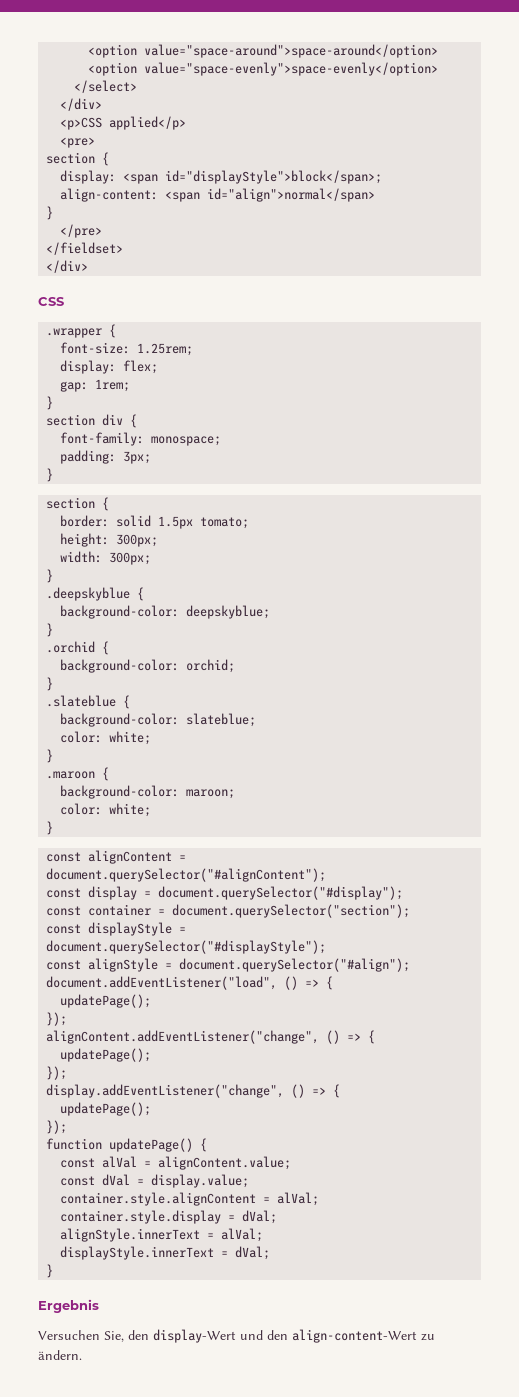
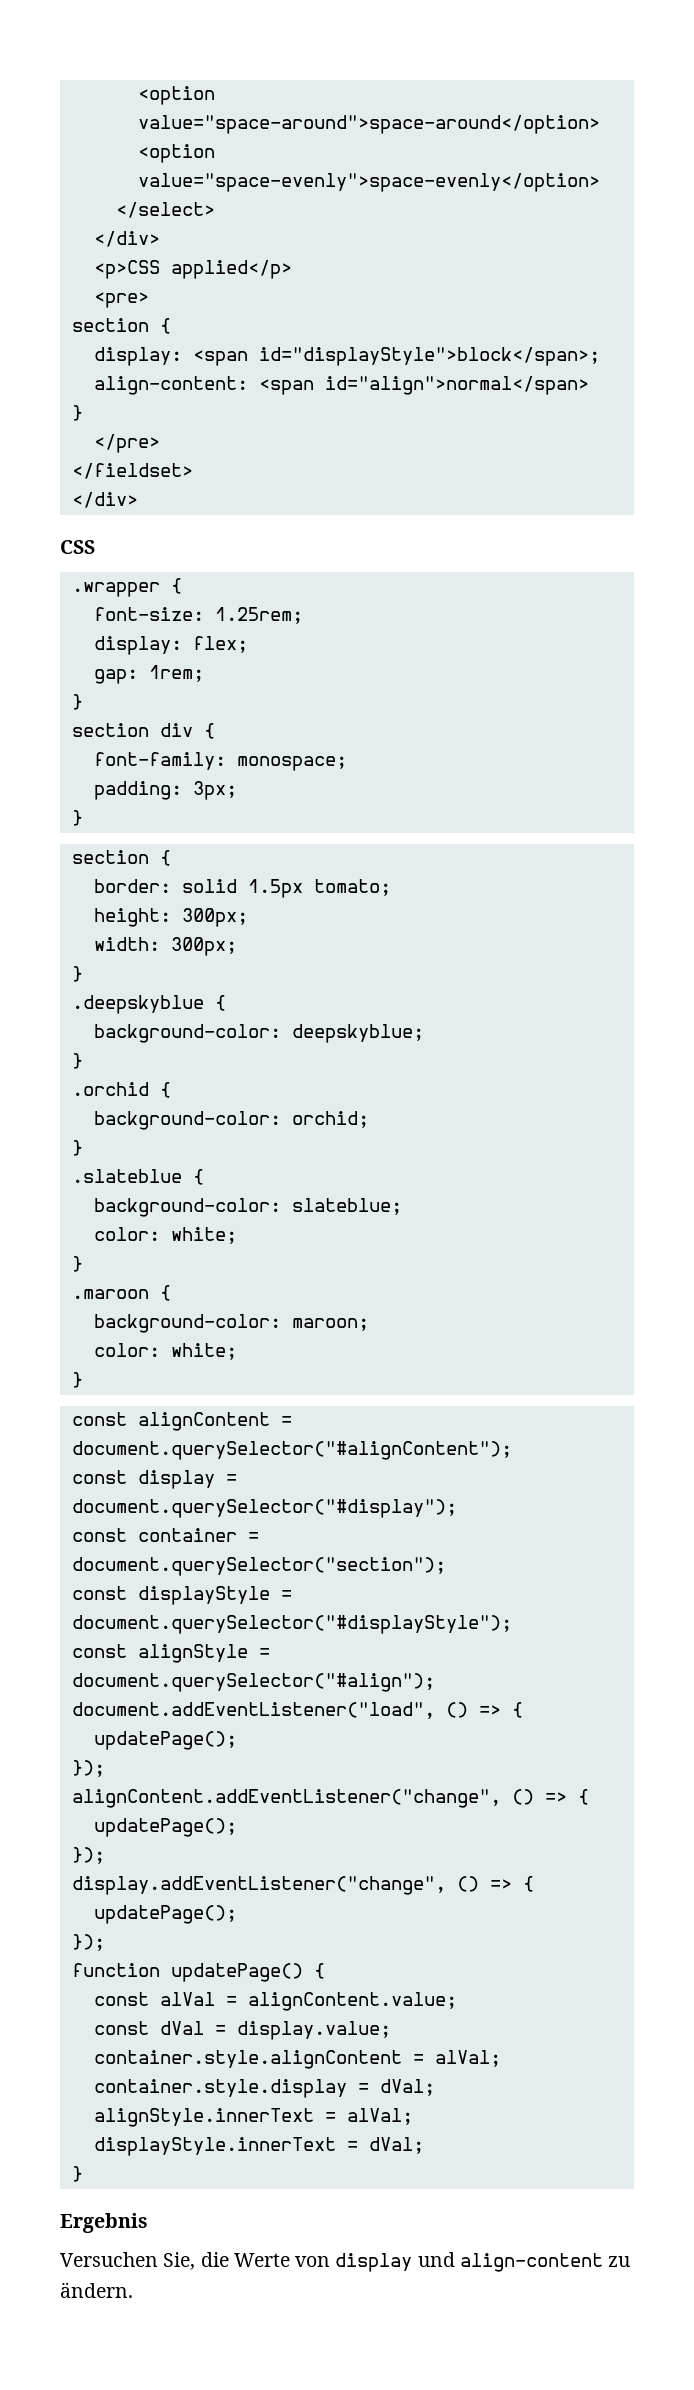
- Versuchen Sie, den display-Wert und den align-content-Wert zu ändern.
+ Versuchen Sie, die Werte von display und align-content zu ändern.

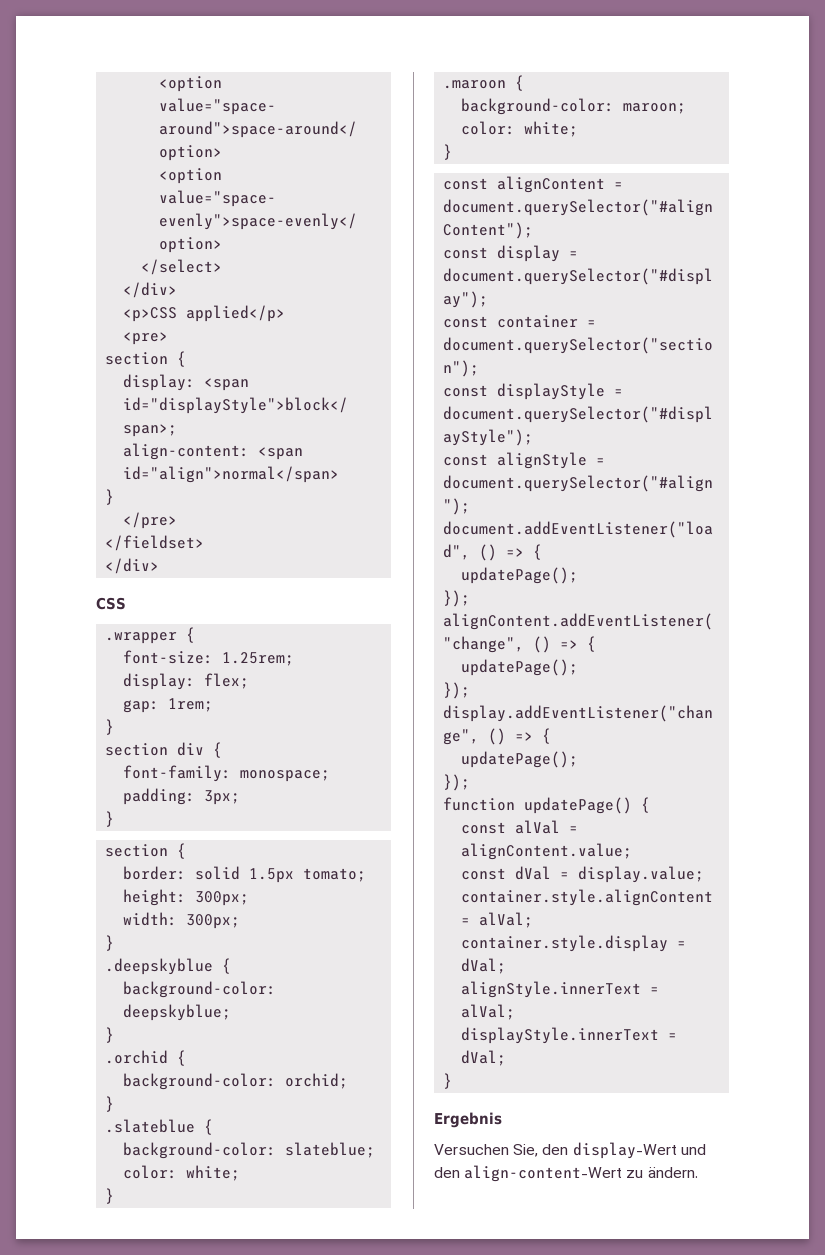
- Versuchen Sie, die Werte von display und align-content zu ändern.
+ Versuchen Sie, den display-Wert und den align-content-Wert zu ändern.

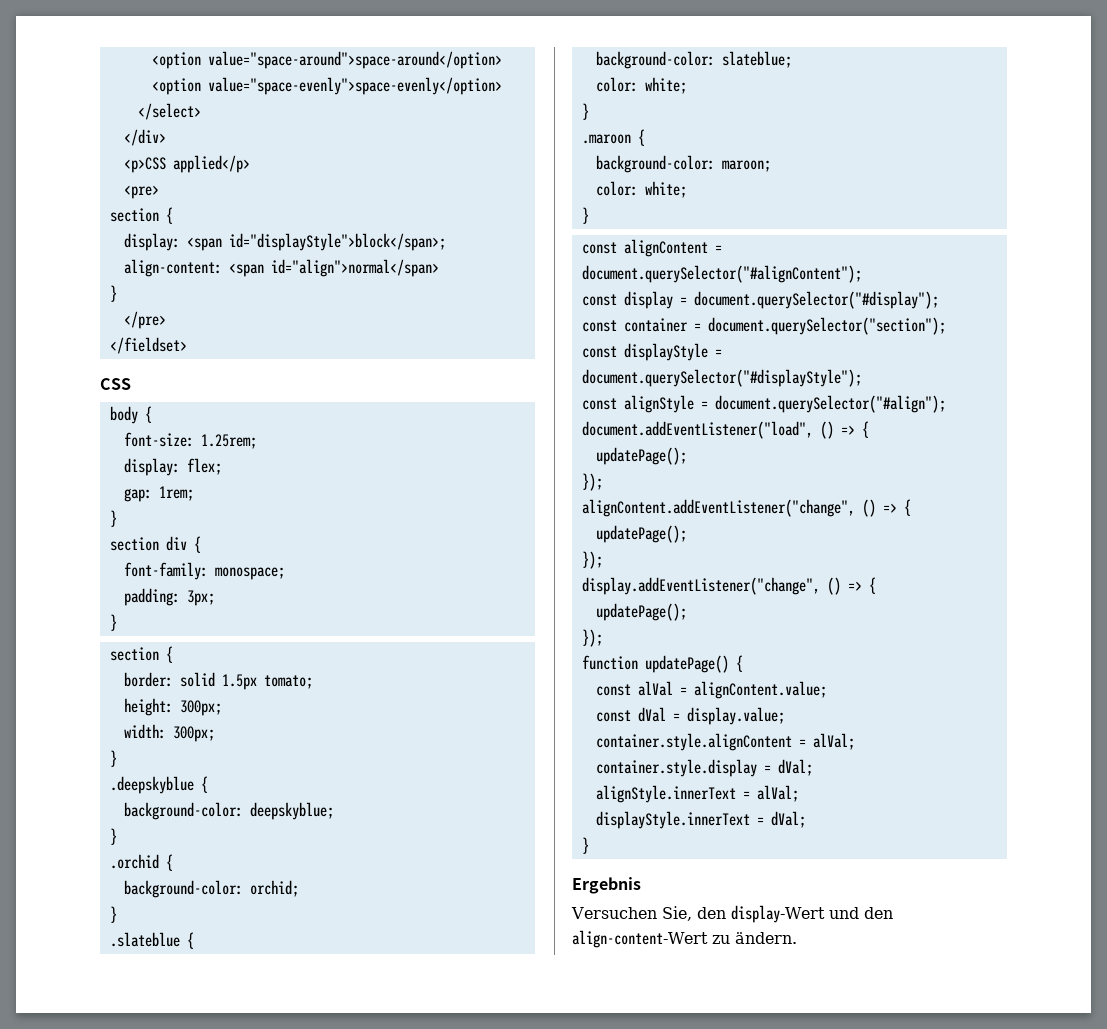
  </fieldset>
- </div>
- .wrapper {
+ body {

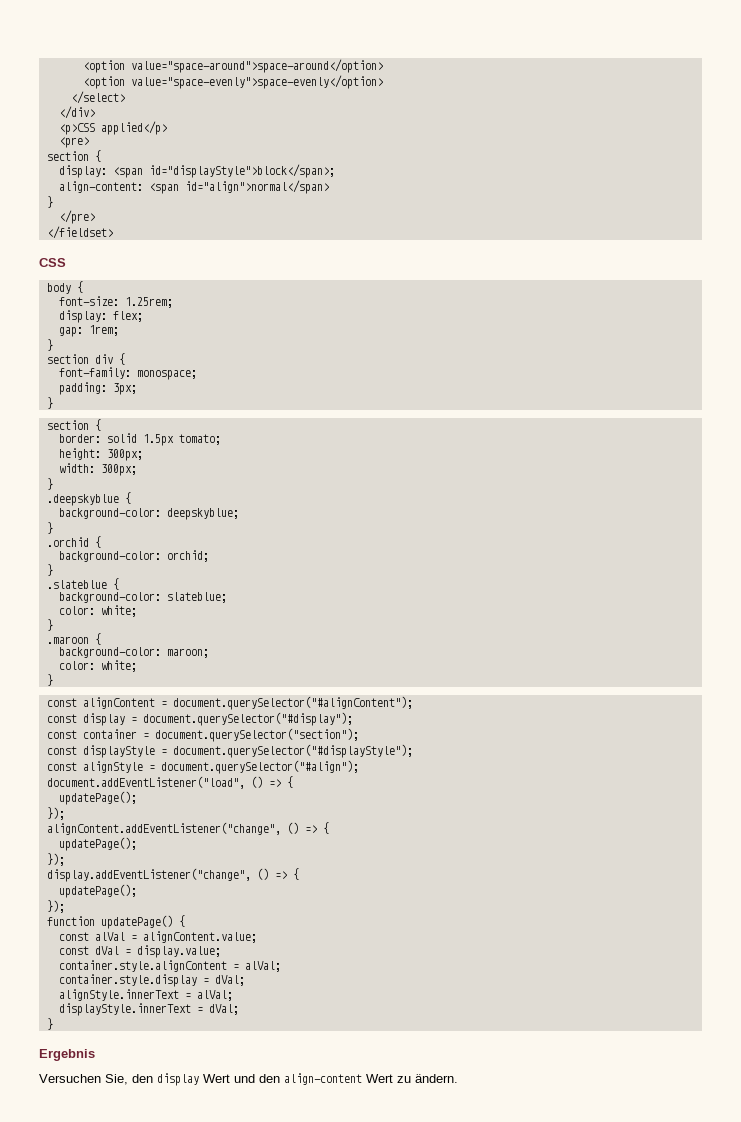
- Versuchen Sie, den display-Wert und den align-content-Wert zu ändern.
+ Versuchen Sie, den display Wert und den align-content Wert zu ändern.

